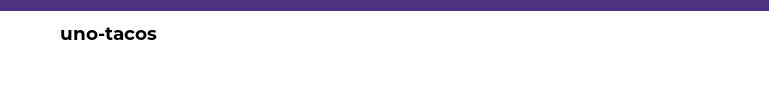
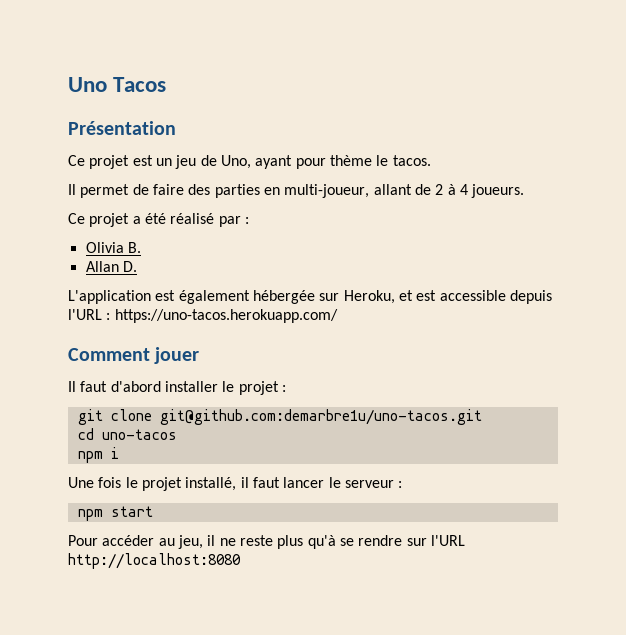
- uno-tacos
+ Uno Tacos
+ Présentation
+ Ce projet est un jeu de Uno, ayant pour thème le tacos.
+ Il permet de faire des parties en multi-joueur, allant de 2 à 4 joueurs.
+ Ce projet a été réalisé par :
+ Olivia B.
+ Allan D.
+ L'application est également hébergée sur Heroku, et est accessible depuis l'URL : https://uno-tacos.herokuapp.com/
+ Comment jouer
+ Il faut d'abord installer le projet :
+ git clone git@github.com:demarbre1u/uno-tacos.git
+ cd uno-tacos
+ npm i
+ Une fois le projet installé, il faut lancer le serveur :
+ npm start
+ Pour accéder au jeu, il ne reste plus qu'à se rendre sur l'URL http://localhost:8080

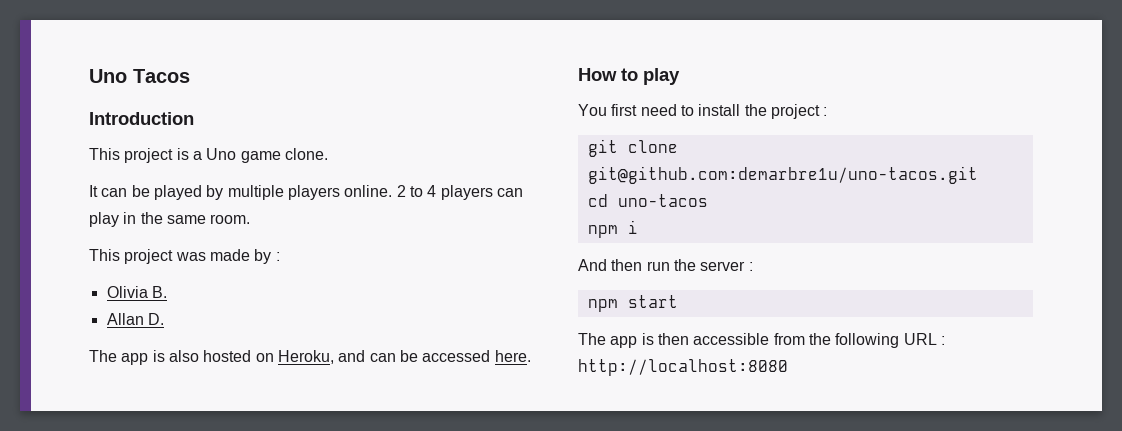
- Présentation
- Ce projet est un jeu de Uno, ayant pour thème le tacos.
- Il permet de faire des parties en multi-joueur, allant de 2 à 4 joueurs.
- Ce projet a été réalisé par :
+ Introduction
+ This project is a Uno game clone.
+ It can be played by multiple players online. 2 to 4 players can play in the same room.
+ This project was made by :
- L'application est également hébergée sur Heroku, et est accessible depuis l'URL : https://uno-tacos.herokuapp.com/
- Comment jouer
- Il faut d'abord installer le projet :
+ The app is also hosted on Heroku, and can be accessed here.
+ How to play
+ You first need to install the project :
- Une fois le projet installé, il faut lancer le serveur :
+ And then run the server :
  npm start
- Pour accéder au jeu, il ne reste plus qu'à se rendre sur l'URL http://localhost:8080
+ The app is then accessible from the following URL : http://localhost:8080

